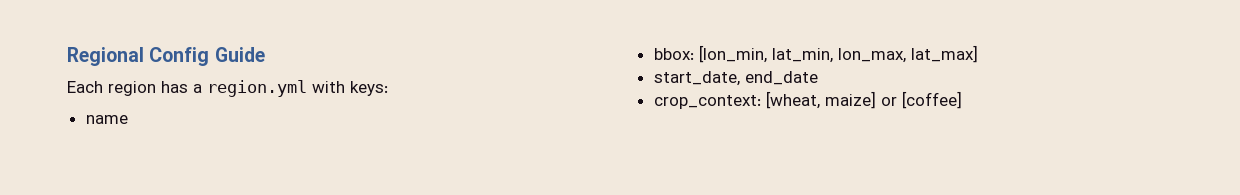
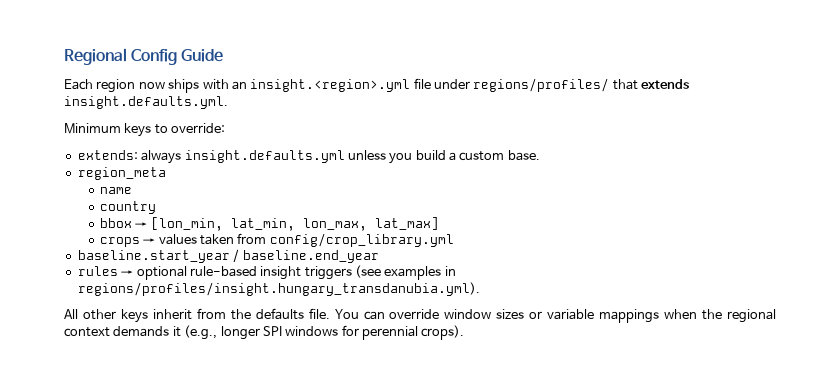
- Each region has a region.yml with keys:
+ Each region now ships with an insight.<region>.yml file under regions/profiles/ that extends insight.defaults.yml.
+ Minimum keys to override:
+ extends: always insight.defaults.yml unless you build a custom base.
+ region_meta
  name
- bbox: [lon_min, lat_min, lon_max, lat_max]
- start_date, end_date
- crop_context: [wheat, maize] or [coffee]
+ country
+ bbox → [lon_min, lat_min, lon_max, lat_max]
+ crops → values taken from config/crop_library.yml
+ baseline.start_year / baseline.end_year
+ rules → optional rule-based insight triggers (see examples in regions/profiles/insight.hungary_transdanubia.yml).
+ All other keys inherit from the defaults file. You can override window sizes or variable mappings when the regional context demands it (e.g., longer SPI windows for perennial crops).

